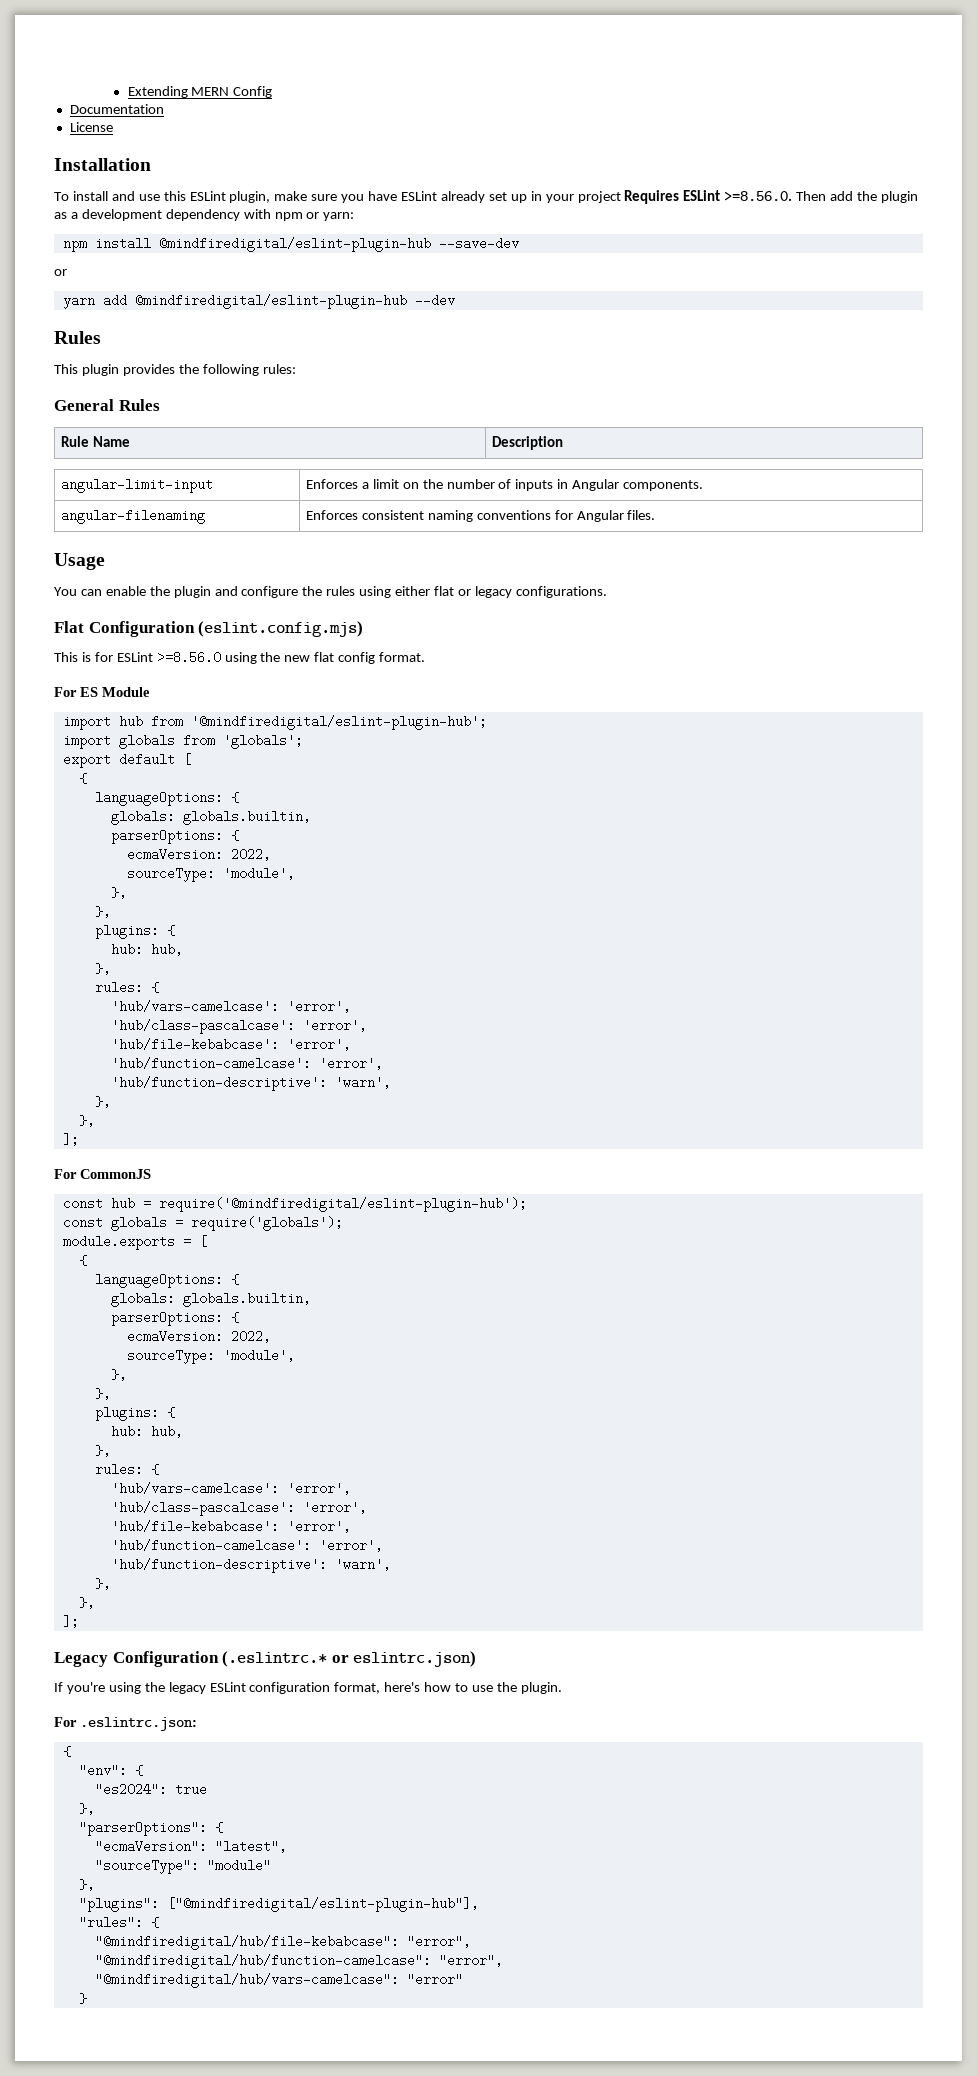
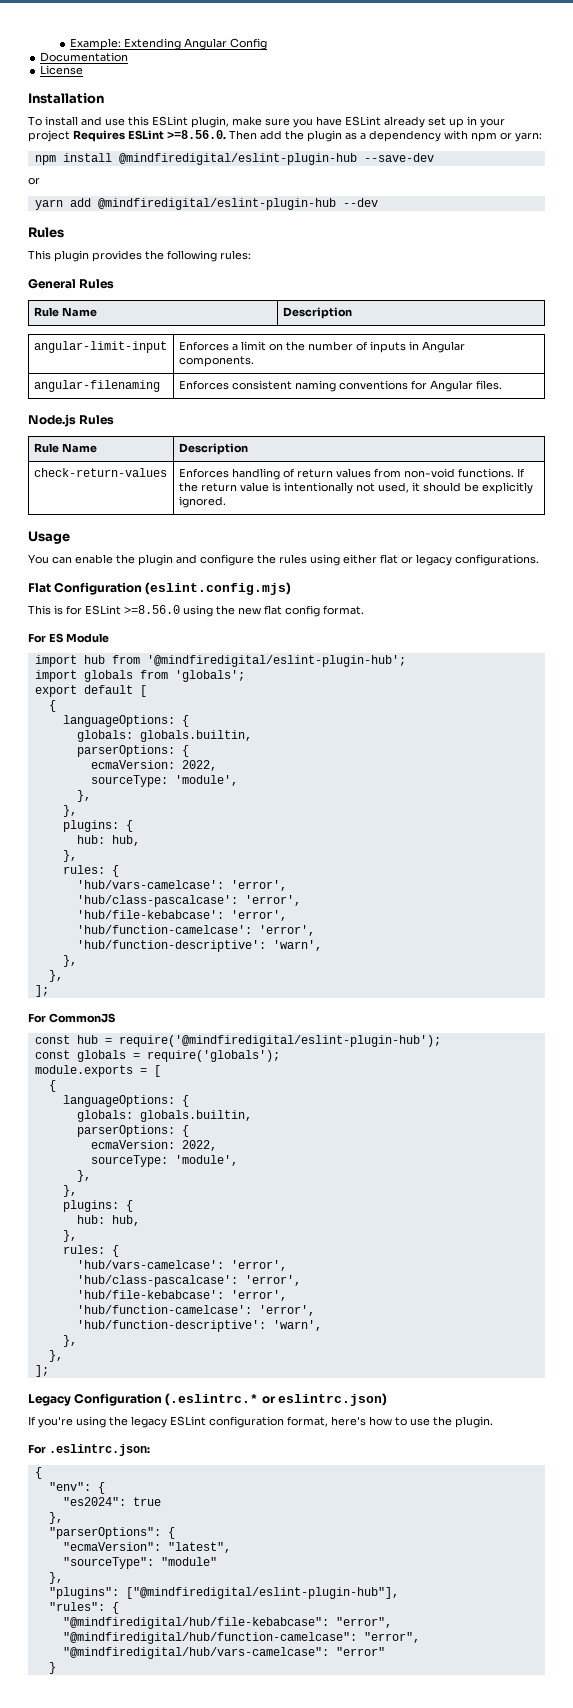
- Extending MERN Config
+ Example: Extending Angular Config
- To install and use this ESLint plugin, make sure you have ESLint already set up in your project Requires ESLint >=8.56.0. Then add the plugin as a development dependency with npm or yarn:
+ To install and use this ESLint plugin, make sure you have ESLint already set up in your project Requires ESLint >=8.56.0. Then add the plugin as a dependency with npm or yarn:
+ Node.js Rules
+ Rule Name | Description
+ check-return-values | Enforces handling of return values from non-void functions. If the return value is intentionally not used, it should be explicitly ignored.

